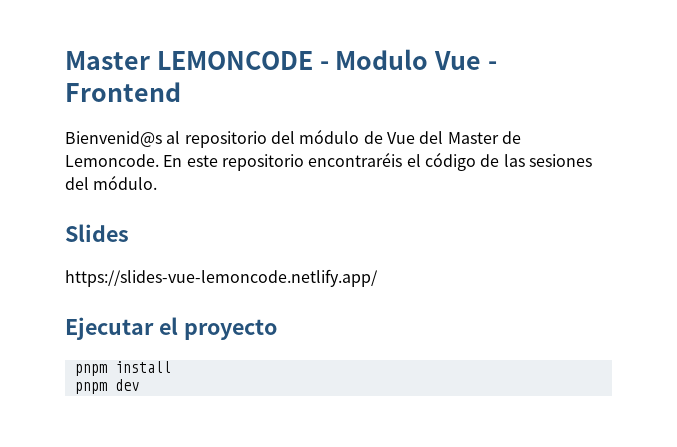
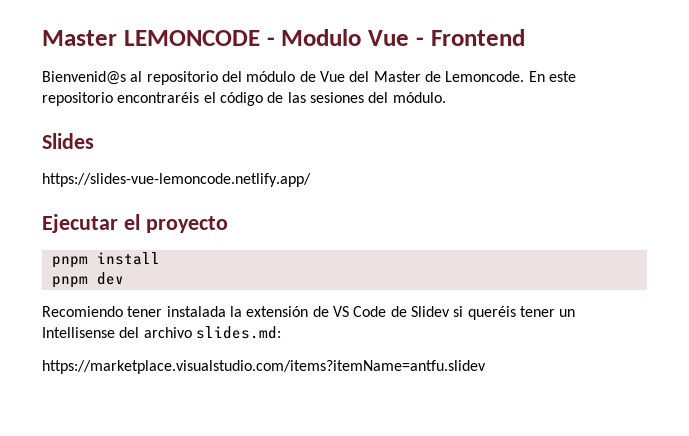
+ Recomiendo tener instalada la extensión de VS Code de Slidev si queréis tener un Intellisense del archivo slides.md:
+ https://marketplace.visualstudio.com/items?itemName=antfu.slidev

